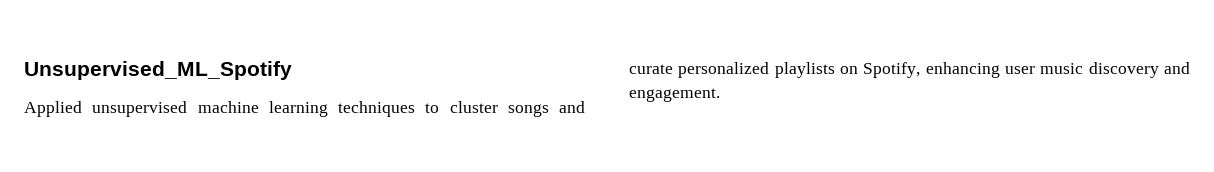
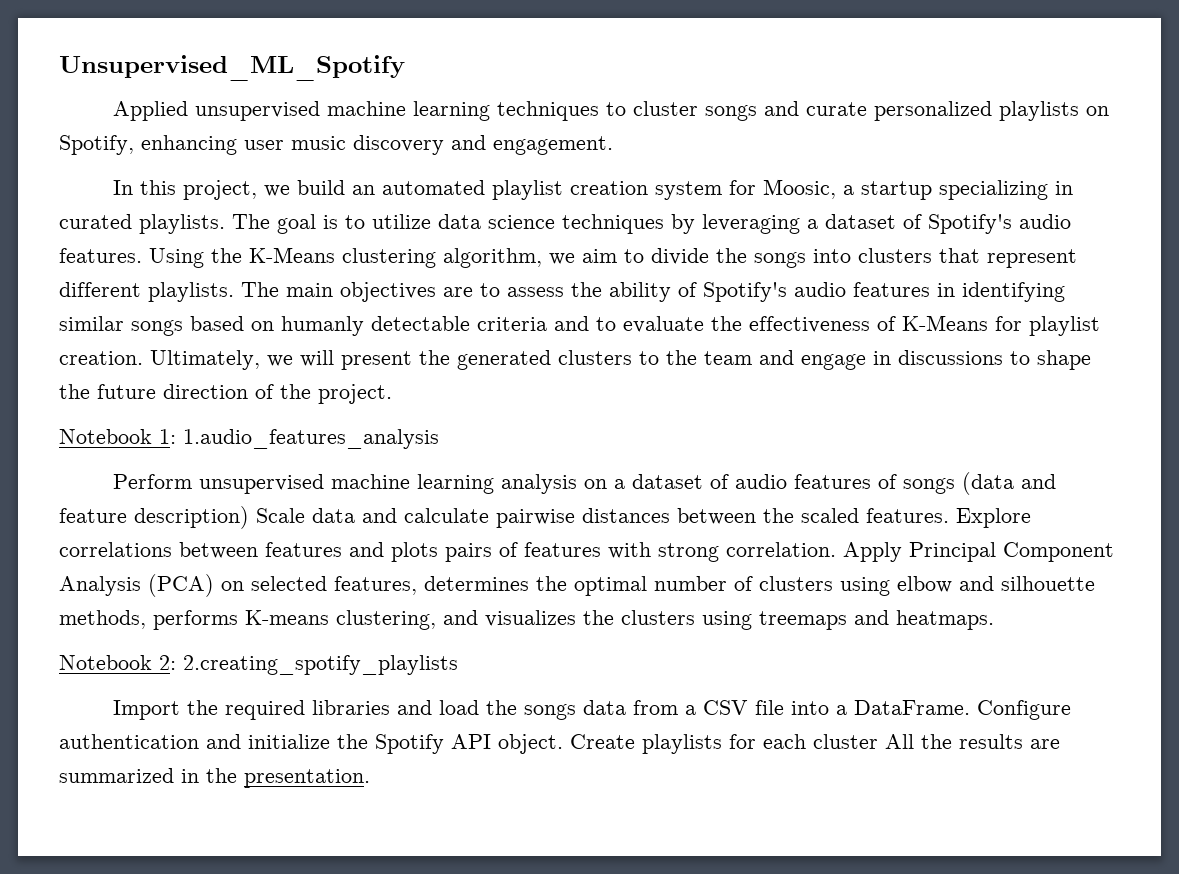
+ In this project, we build an automated playlist creation system for Moosic, a startup specializing in curated playlists. The goal is to utilize data science techniques by leveraging a dataset of Spotify's audio features. Using the K-Means clustering algorithm, we aim to divide the songs into clusters that represent different playlists. The main objectives are to assess the ability of Spotify's audio features in identifying similar songs based on humanly detectable criteria and to evaluate the effectiveness of K-Means for playlist creation. Ultimately, we will present the generated clusters to the team and engage in discussions to shape the future direction of the project.
+ Notebook 1: 1.audio_features_analysis
+ Perform unsupervised machine learning analysis on a dataset of audio features of songs (data and feature description) Scale data and calculate pairwise distances between the scaled features. Explore correlations between features and plots pairs of features with strong correlation. Apply Principal Component Analysis (PCA) on selected features, determines the optimal number of clusters using elbow and silhouette methods, performs K-means clustering, and visualizes the clusters using treemaps and heatmaps.
+ Notebook 2: 2.creating_spotify_playlists
+ Import the required libraries and load the songs data from a CSV file into a DataFrame. Configure authentication and initialize the Spotify API object. Create playlists for each cluster All the results are summarized in the presentation.

